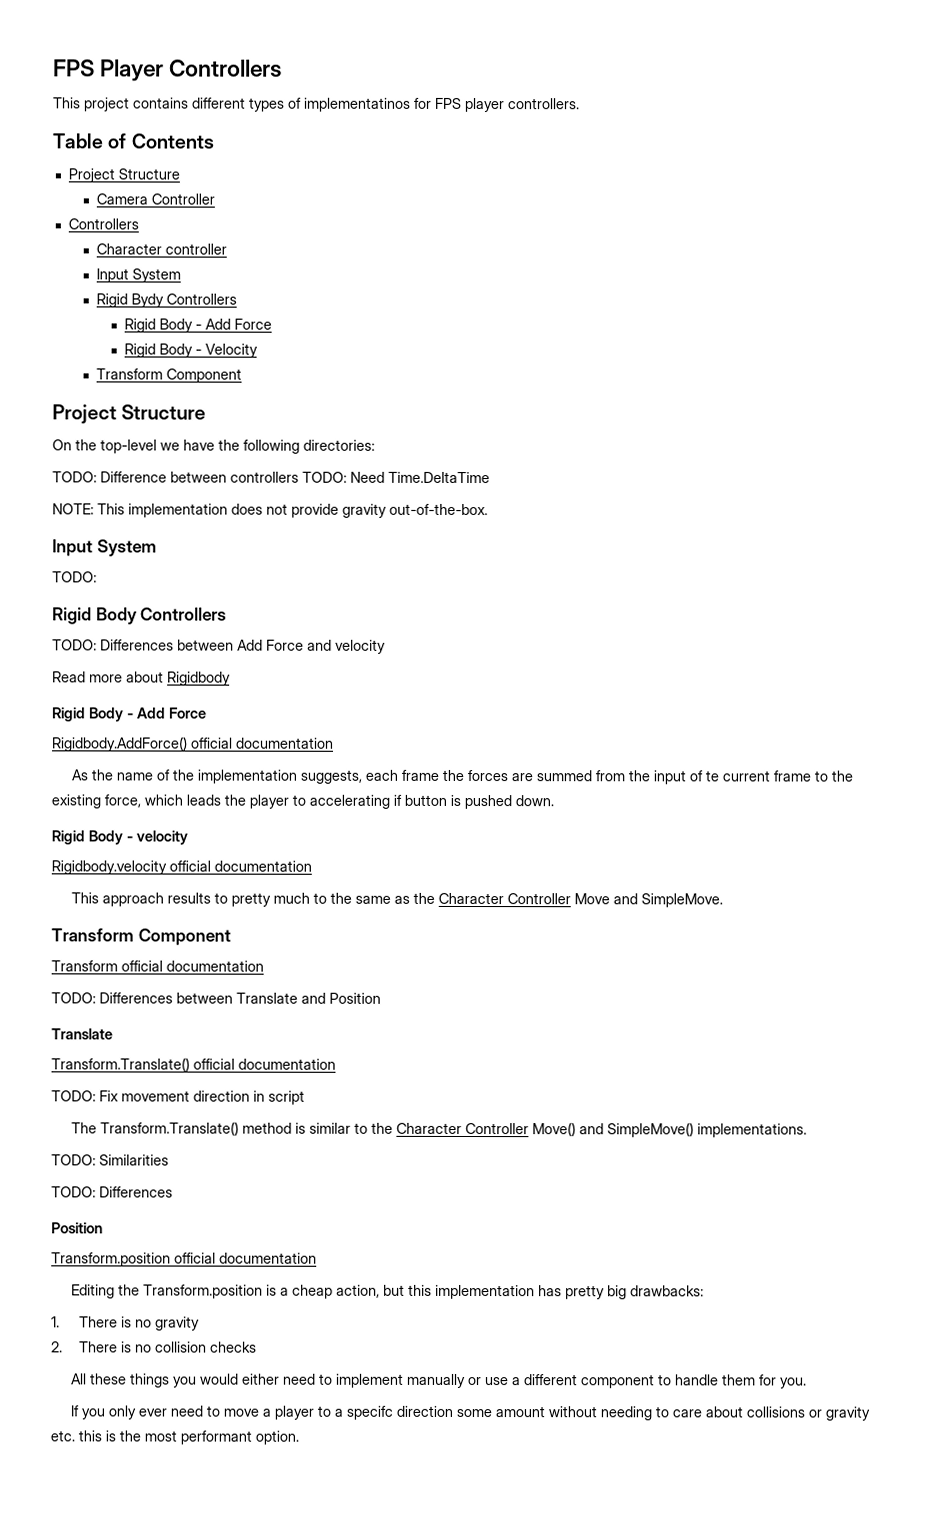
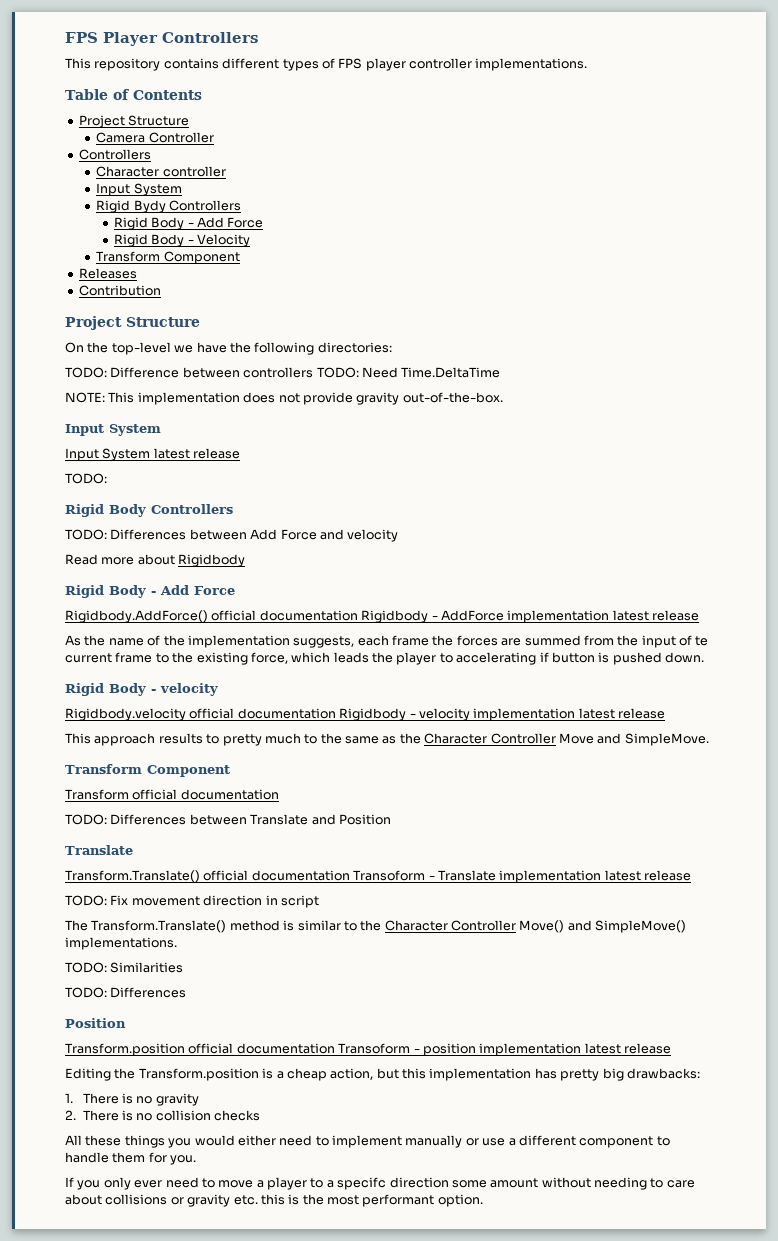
- This project contains different types of implementatinos for FPS player controllers.
+ This repository contains different types of FPS player controller implementations.
+ Releases
+ Contribution
+ Input System latest release
- Rigidbody.AddForce() official documentation
+ Rigidbody.AddForce() official documentation Rigidbody - AddForce implementation latest release
- Rigidbody.velocity official documentation
+ Rigidbody.velocity official documentation Rigidbody - velocity implementation latest release
- Transform.Translate() official documentation
+ Transform.Translate() official documentation Transoform - Translate implementation latest release
- Transform.position official documentation
+ Transform.position official documentation Transoform - position implementation latest release

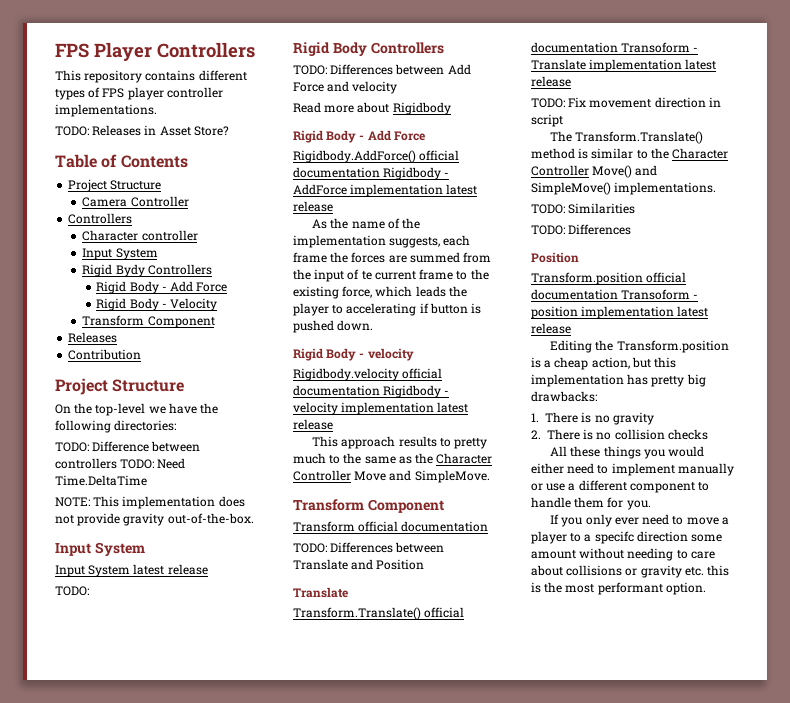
+ TODO: Releases in Asset Store?

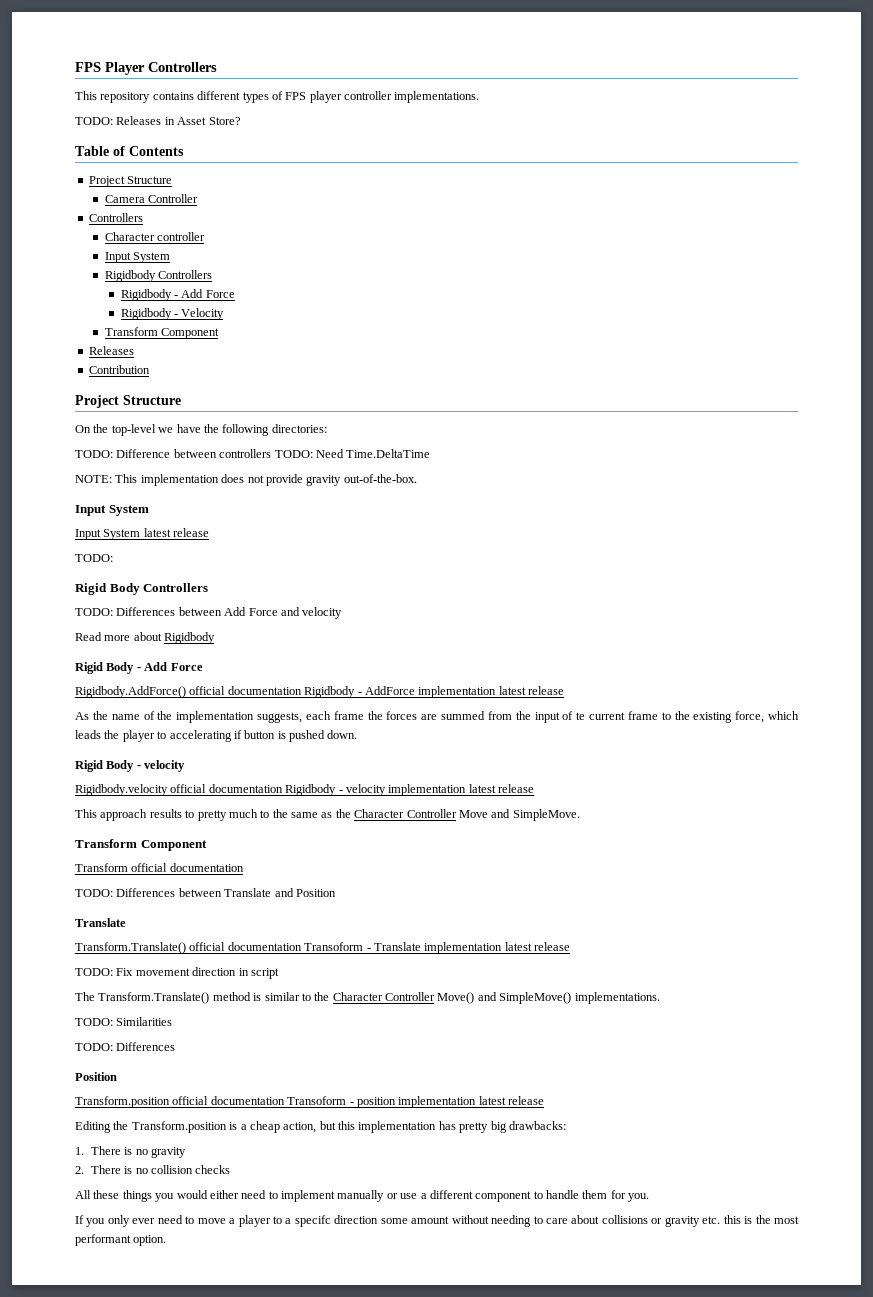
- Rigid Bydy Controllers
- Rigid Body - Add Force
- Rigid Body - Velocity
+ Rigidbody Controllers
+ Rigidbody - Add Force
+ Rigidbody - Velocity

